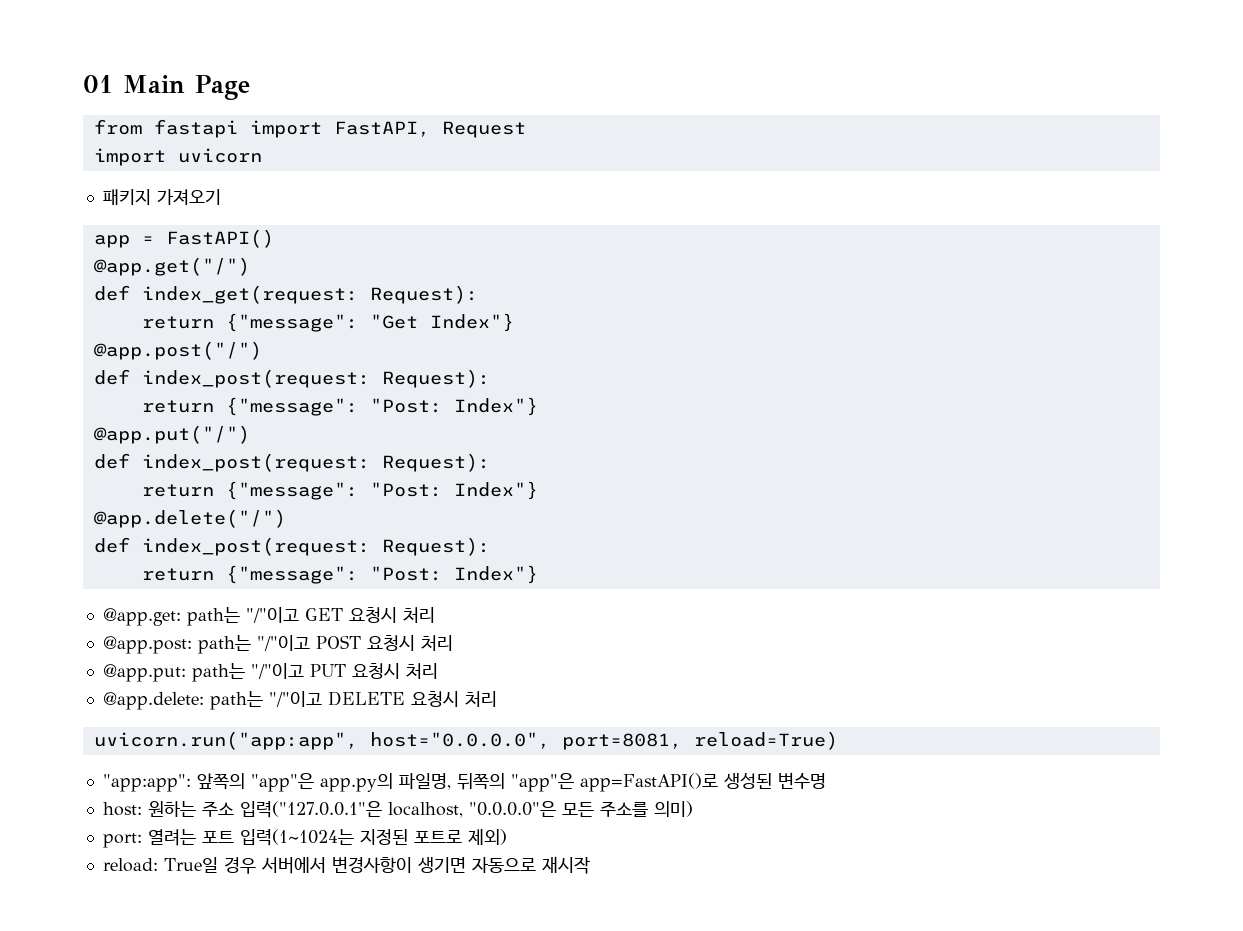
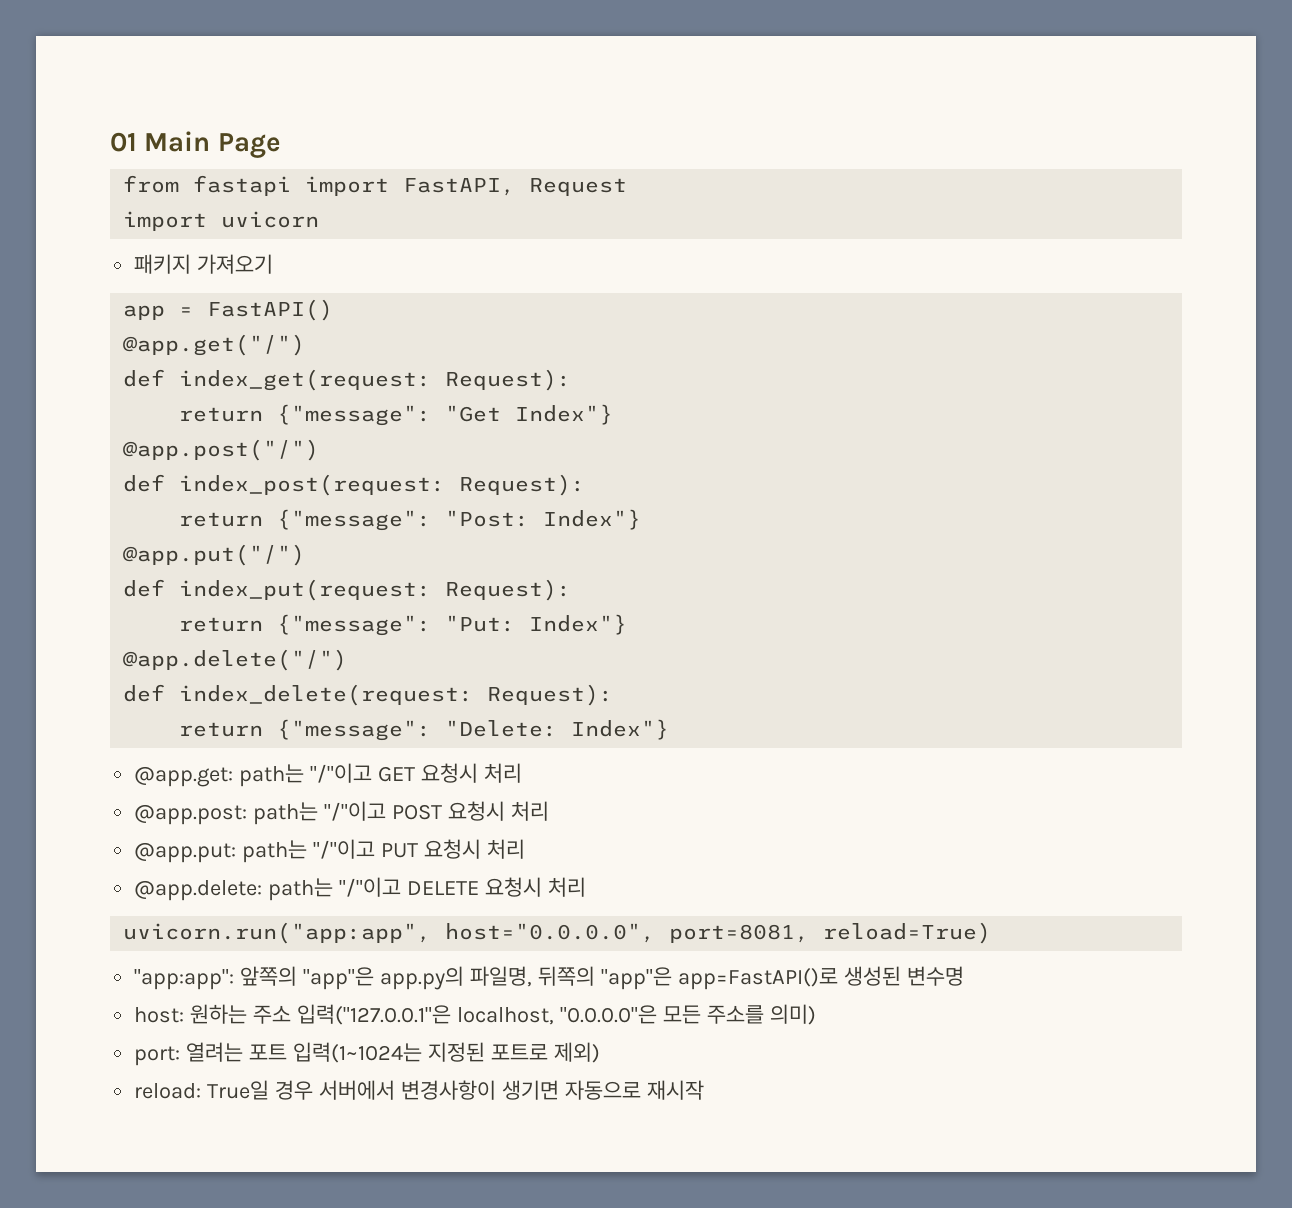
  @app.put("/")
- def index_post(request: Request):
- return {"message": "Post: Index"}
+ def index_put(request: Request):
+ return {"message": "Put: Index"}
  @app.delete("/")
- def index_post(request: Request):
- return {"message": "Post: Index"}
+ def index_delete(request: Request):
+ return {"message": "Delete: Index"}

